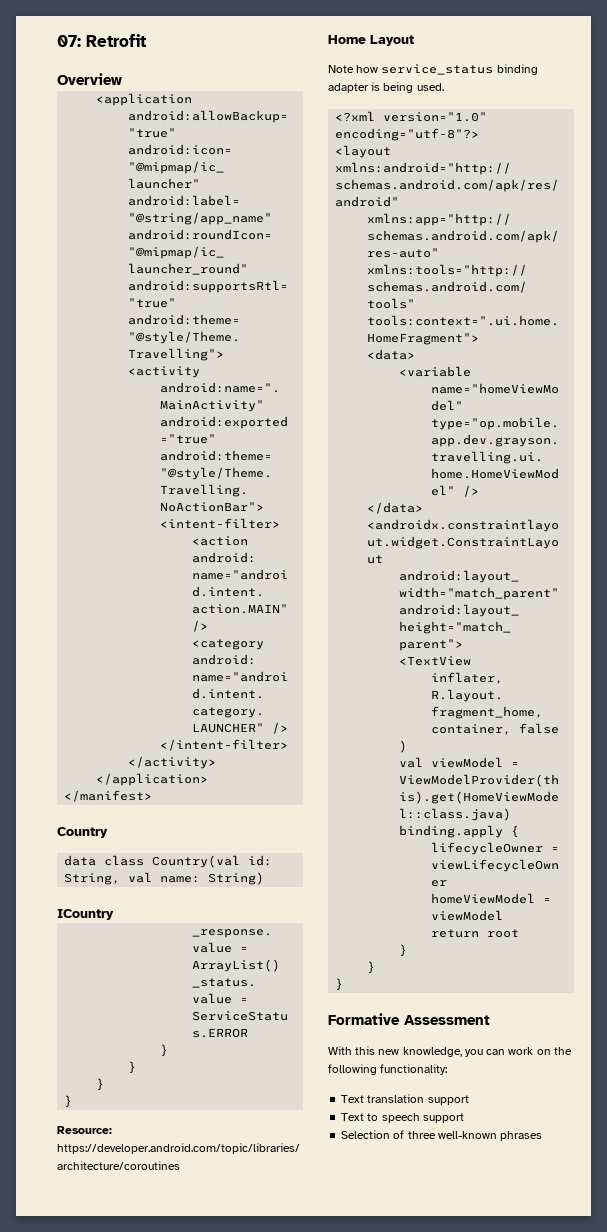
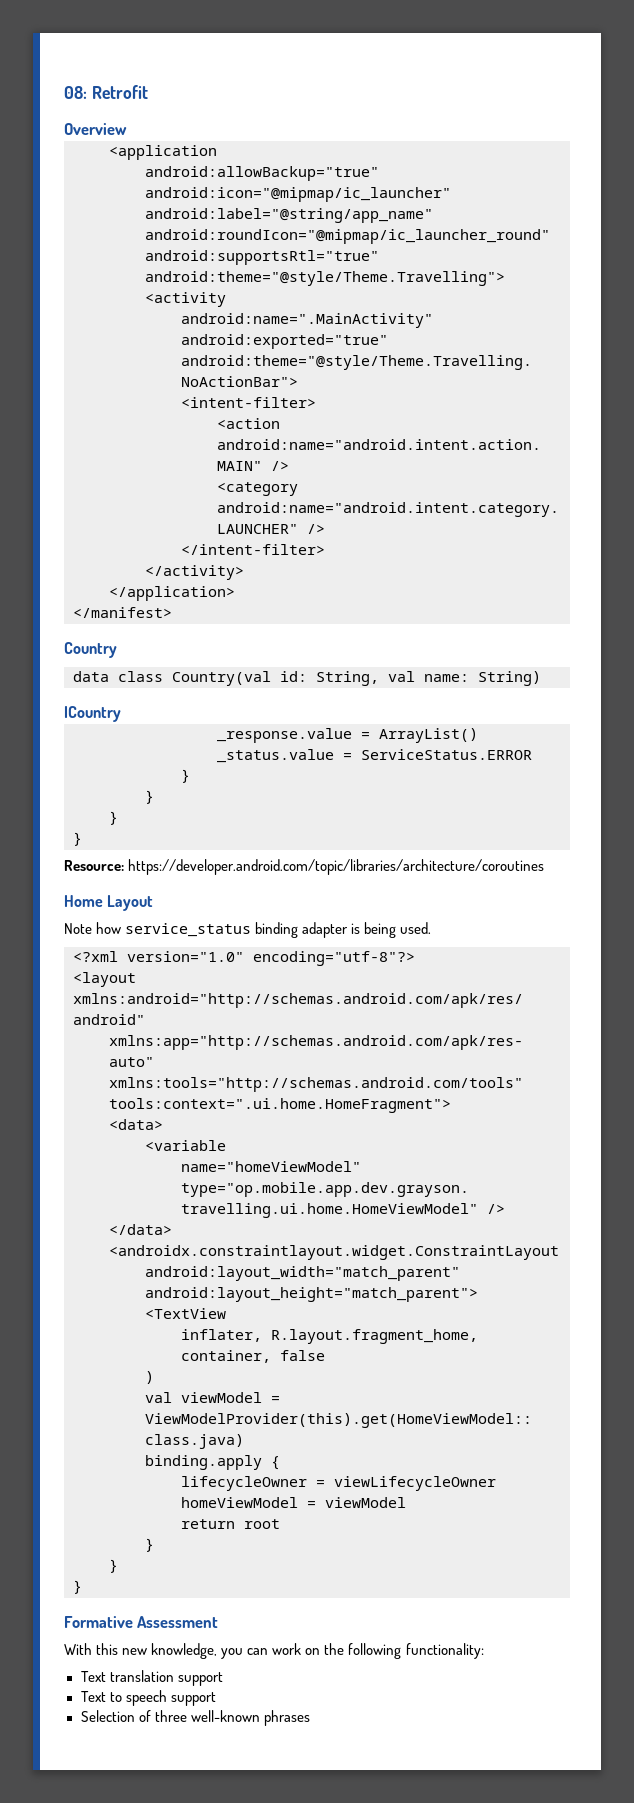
- 07: Retrofit
+ 08: Retrofit

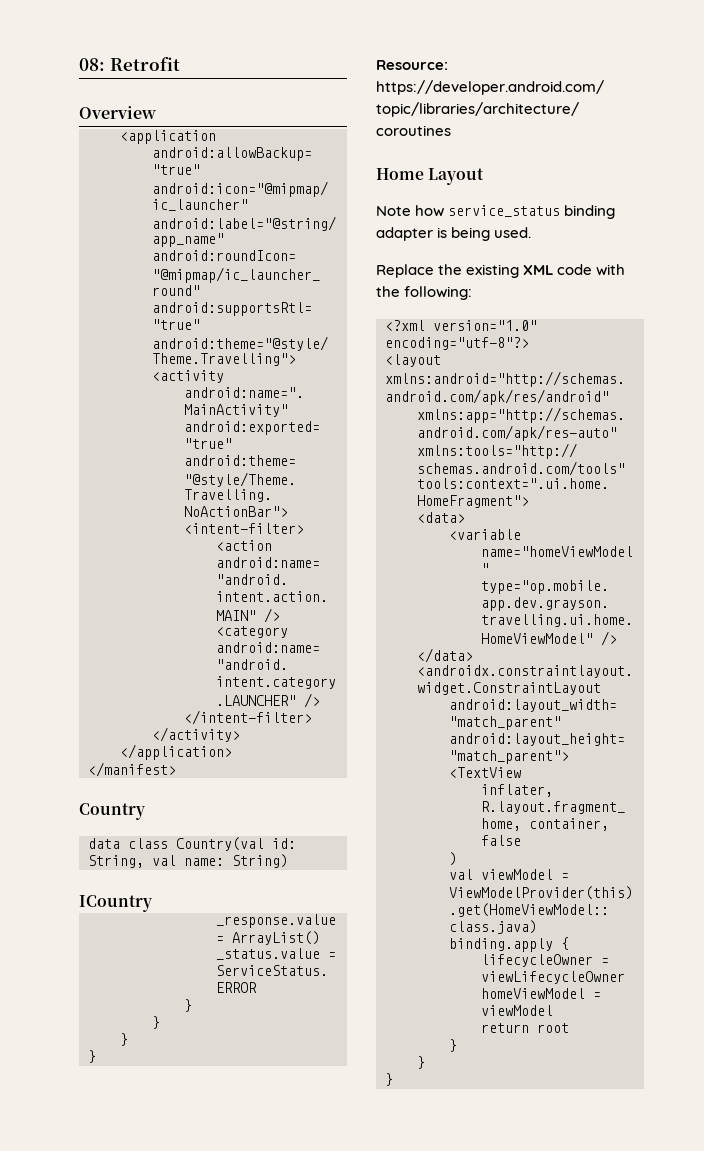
+ Replace the existing XML code with the following:
- Formative Assessment
- With this new knowledge, you can work on the following functionality:
- Text translation support
- Text to speech support
- Selection of three well-known phrases

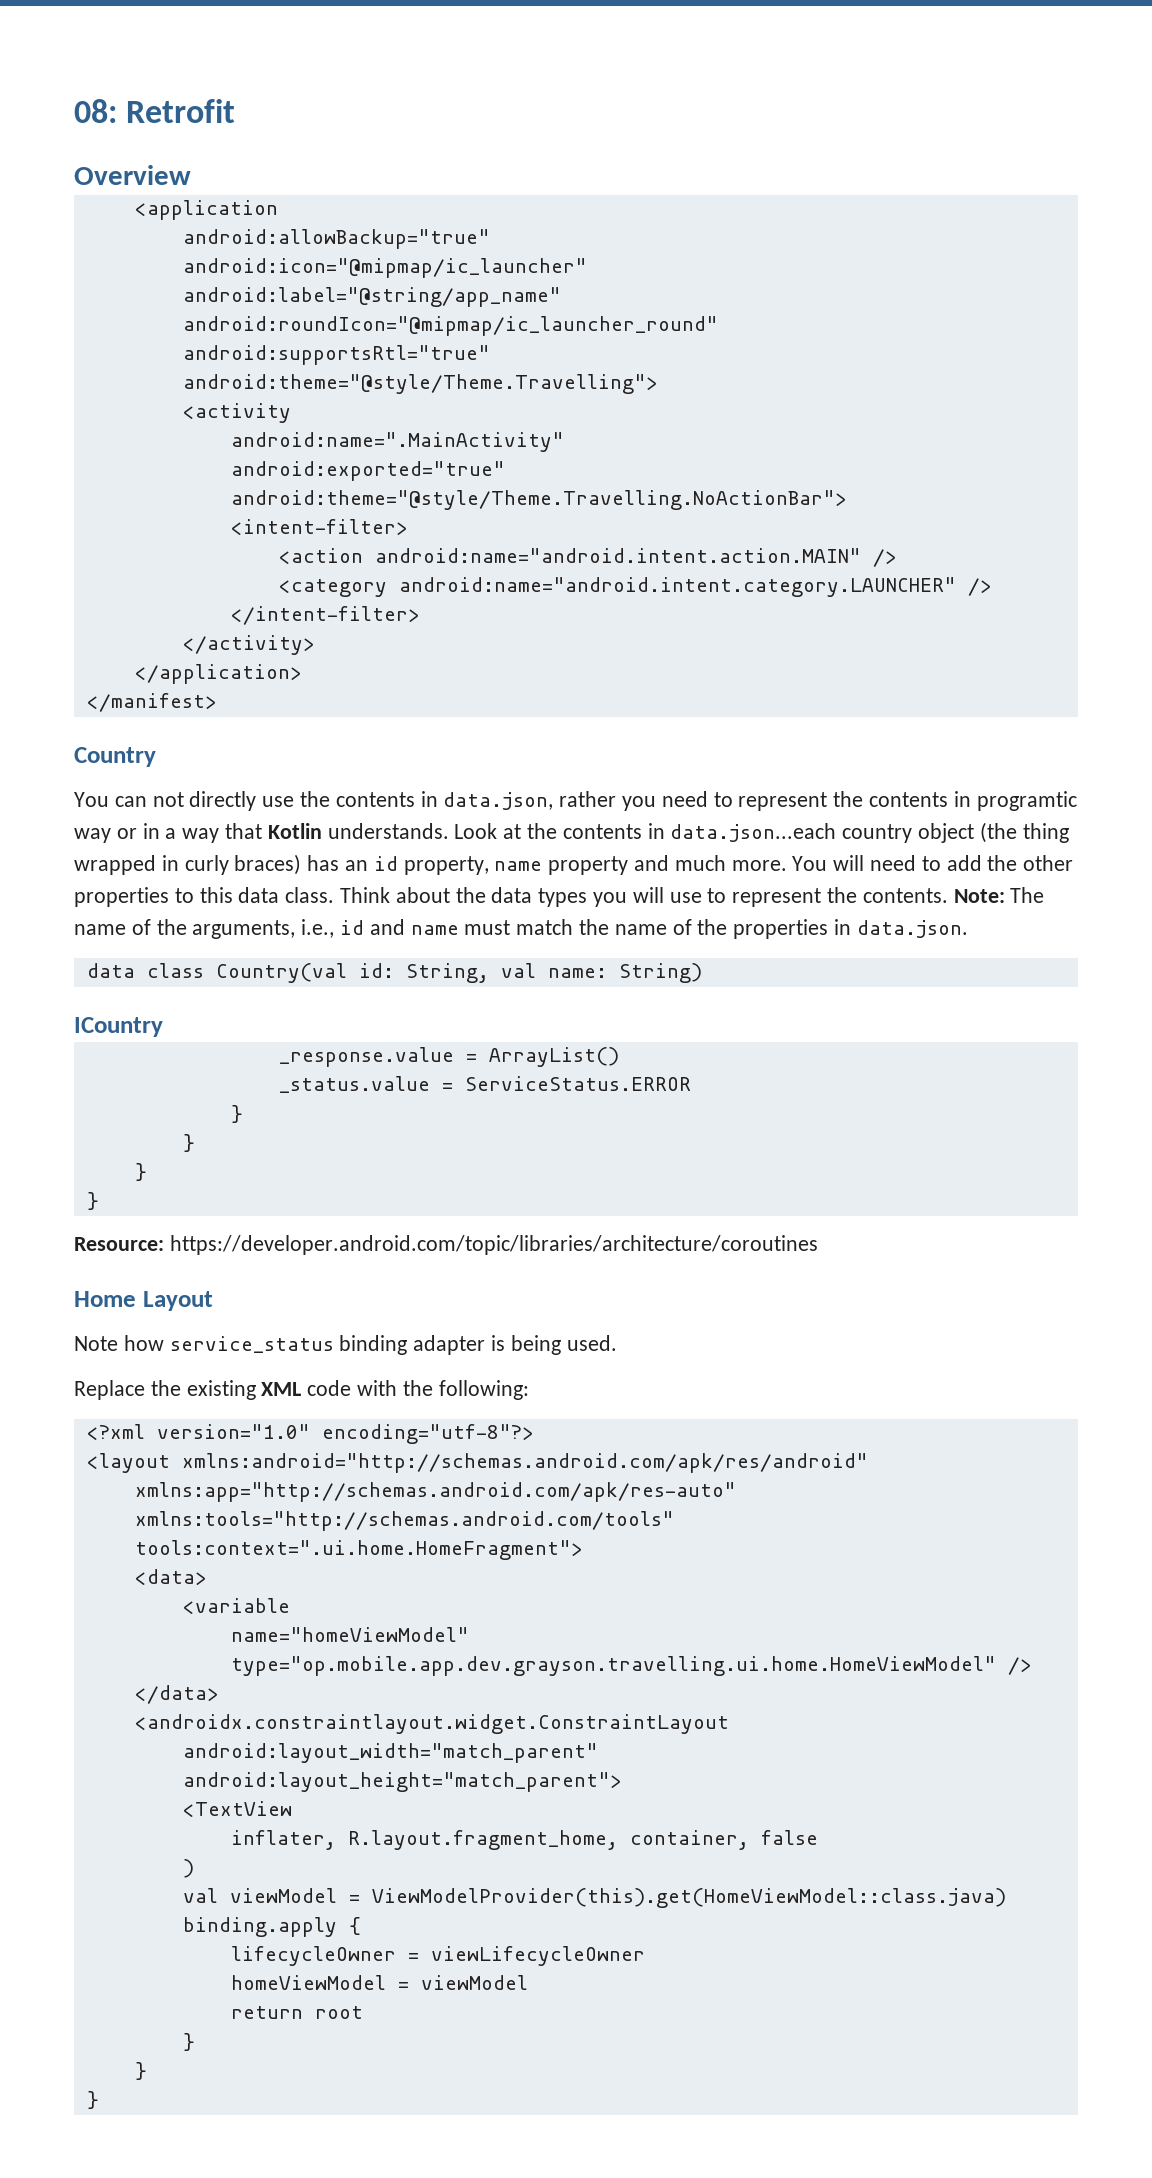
+ You can not directly use the contents in data.json, rather you need to represent the contents in programtic way or in a way that Kotlin understands. Look at the contents in data.json...each country object (the thing wrapped in curly braces) has an id property, name property and much more. You will need to add the other properties to this data class. Think about the data types you will use to represent the contents. Note: The name of the arguments, i.e., id and name must match the name of the properties in data.json.

